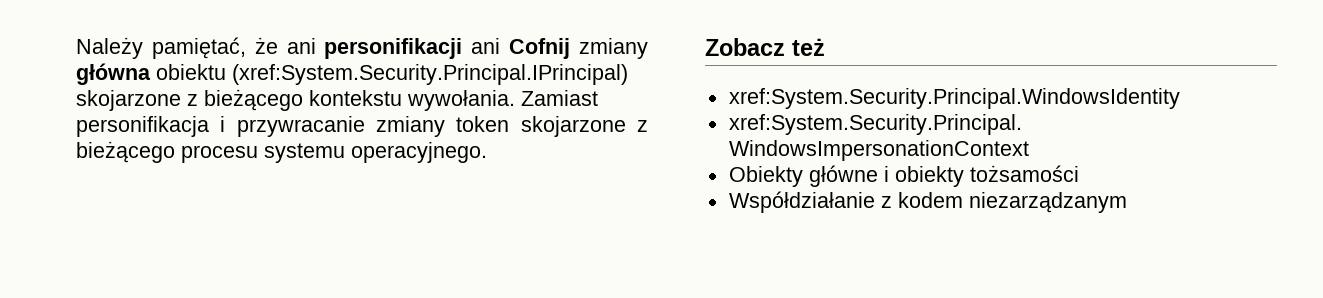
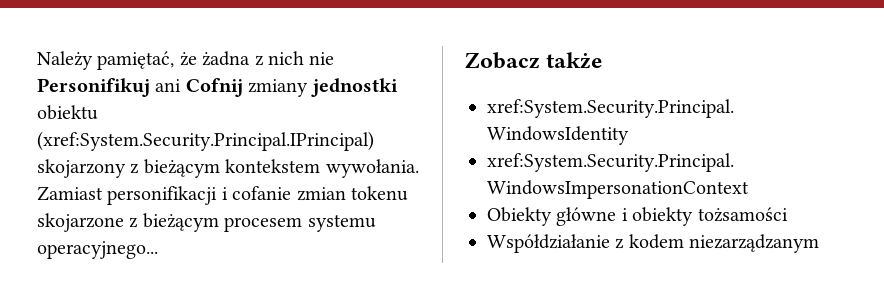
- Należy pamiętać, że ani personifikacji ani Cofnij zmiany główna obiektu (xref:System.Security.Principal.IPrincipal) skojarzone z bieżącego kontekstu wywołania. Zamiast personifikacja i przywracanie zmiany token skojarzone z bieżącego procesu systemu operacyjnego.
+ Należy pamiętać, że żadna z nich nie Personifikuj ani Cofnij zmiany jednostki obiektu (xref:System.Security.Principal.IPrincipal) skojarzony z bieżącym kontekstem wywołania. Zamiast personifikacji i cofanie zmian tokenu skojarzone z bieżącym procesem systemu operacyjnego...
- Zobacz też
+ Zobacz także

